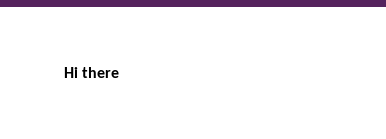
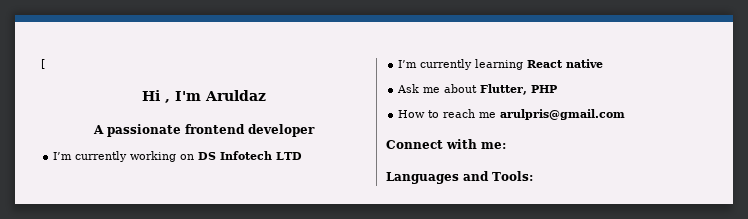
- Hi there
+ [
+ Hi , I'm Aruldaz
+ A passionate frontend developer
+ I’m currently working on DS Infotech LTD
+ I’m currently learning React native
+ Ask me about Flutter, PHP
+ How to reach me arulpris@gmail.com
+ Connect with me:
+ Languages and Tools:

